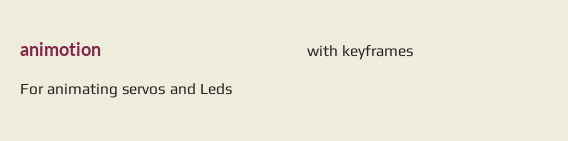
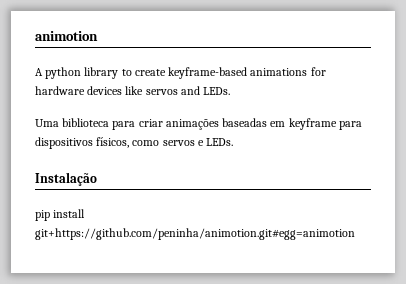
- For animating servos and Leds with keyframes
+ A python library to create keyframe-based animations for hardware devices like servos and LEDs.
+ Uma biblioteca para criar animações baseadas em keyframe para dispositivos físicos, como servos e LEDs.
+ Instalação
+ pip install git+https://github.com/peninha/animotion.git#egg=animotion

